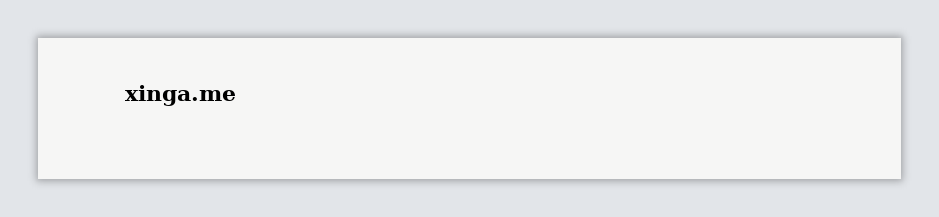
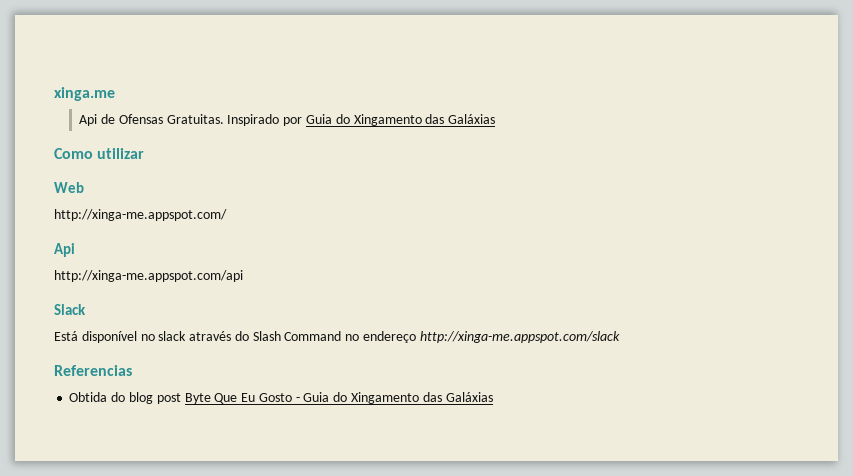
+ Api de Ofensas Gratuitas. Inspirado por Guia do Xingamento das Galáxias
+ Como utilizar
+ Web
+ http://xinga-me.appspot.com/
+ Api
+ http://xinga-me.appspot.com/api
+ Slack
+ Está disponível no slack através do Slash Command no endereço http://xinga-me.appspot.com/slack
+ Referencias
+ Obtida do blog post Byte Que Eu Gosto - Guia do Xingamento das Galáxias

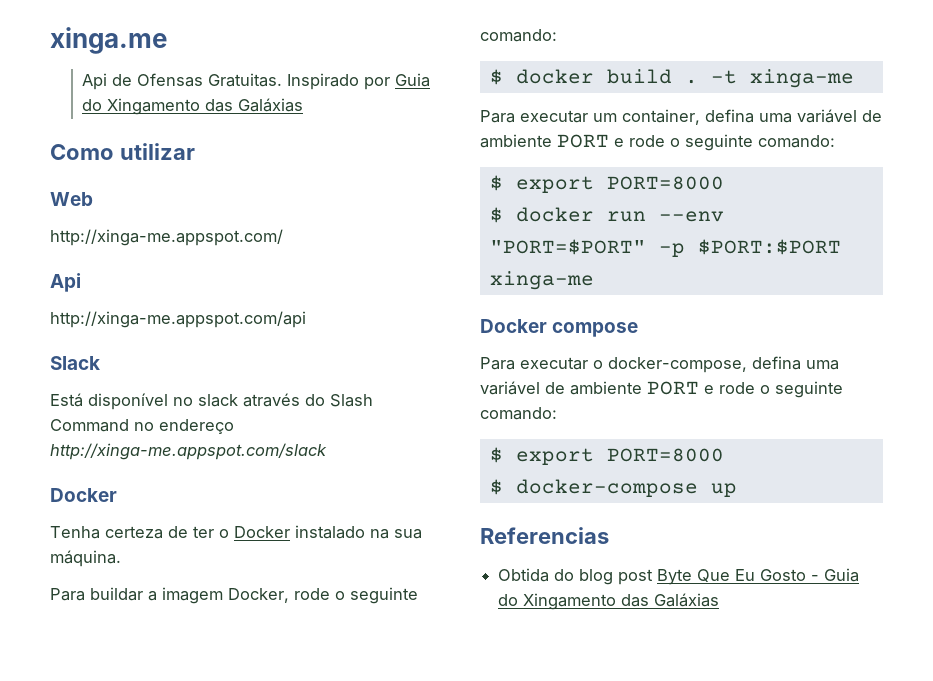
  Está disponível no slack através do Slash Command no endereço http://xinga-me.appspot.com/slack
+ Docker
+ Tenha certeza de ter o Docker instalado na sua máquina.
+ Para buildar a imagem Docker, rode o seguinte comando:
+ $ docker build . -t xinga-me
+ Para executar um container, defina uma variável de ambiente PORT e rode o seguinte comando:
+ $ export PORT=8000
+ $ docker run --env "PORT=$PORT" -p $PORT:$PORT xinga-me
+ Docker compose
+ Para executar o docker-compose, defina uma variável de ambiente PORT e rode o seguinte comando:
+ $ export PORT=8000
+ $ docker-compose up

